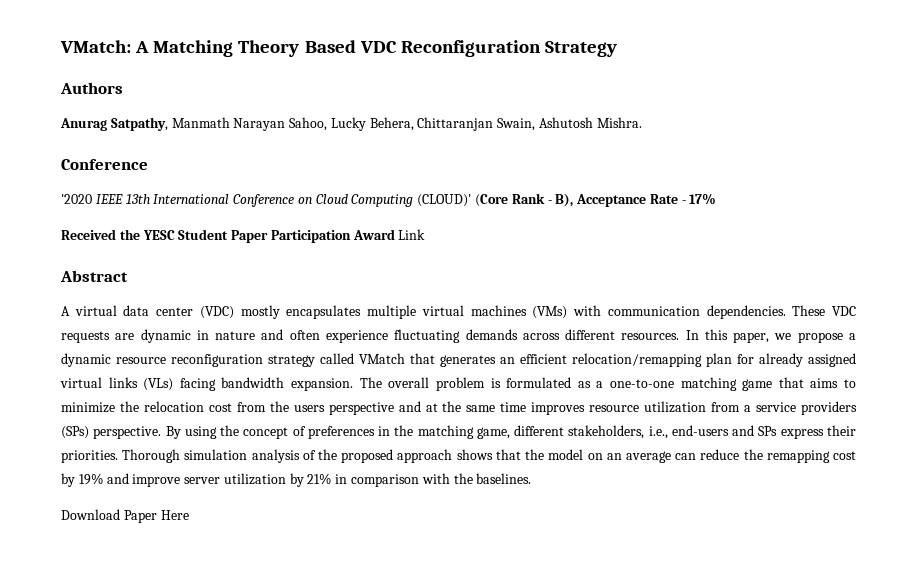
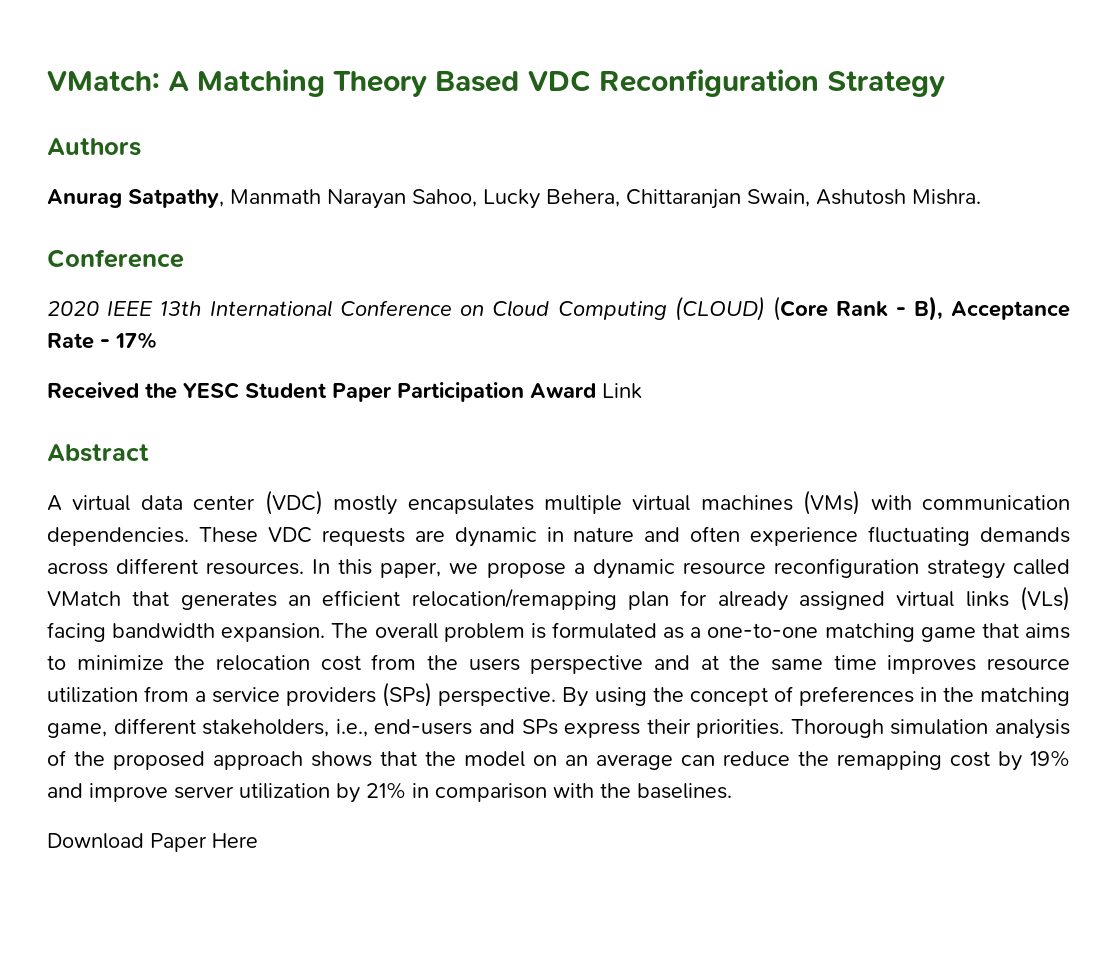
- '2020 IEEE 13th International Conference on Cloud Computing (CLOUD)' (Core Rank - B), Acceptance Rate - 17%
+ 2020 IEEE 13th International Conference on Cloud Computing (CLOUD) (Core Rank - B), Acceptance Rate - 17%

